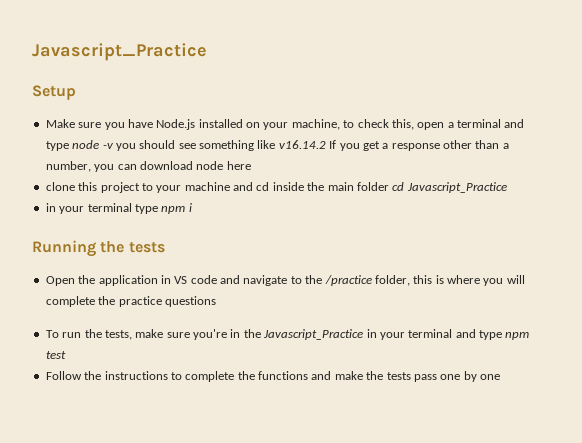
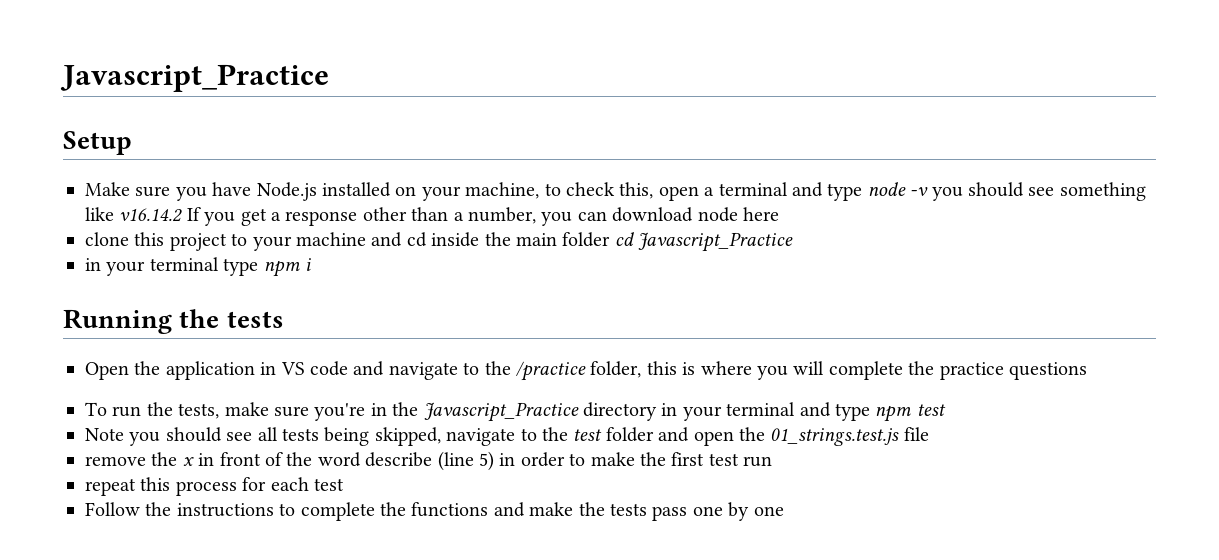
- To run the tests, make sure you're in the Javascript_Practice in your terminal and type npm test
+ To run the tests, make sure you're in the Javascript_Practice directory in your terminal and type npm test
+ Note you should see all tests being skipped, navigate to the test folder and open the 01_strings.test.js file
+ remove the x in front of the word describe (line 5) in order to make the first test run
+ repeat this process for each test

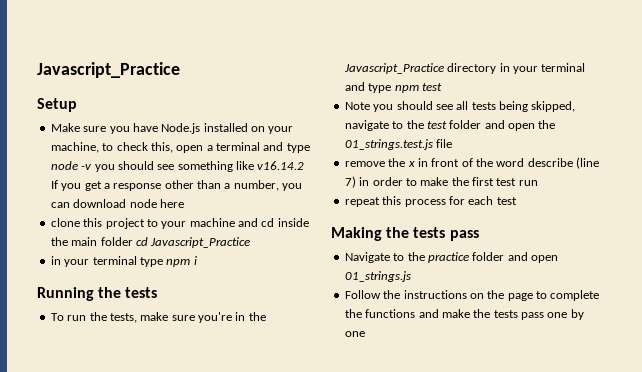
- Open the application in VS code and navigate to the /practice folder, this is where you will complete the practice questions
- remove the x in front of the word describe (line 5) in order to make the first test run
+ remove the x in front of the word describe (line 7) in order to make the first test run
+ Making the tests pass
+ Navigate to the practice folder and open 01_strings.js
- Follow the instructions to complete the functions and make the tests pass one by one
+ Follow the instructions on the page to complete the functions and make the tests pass one by one

